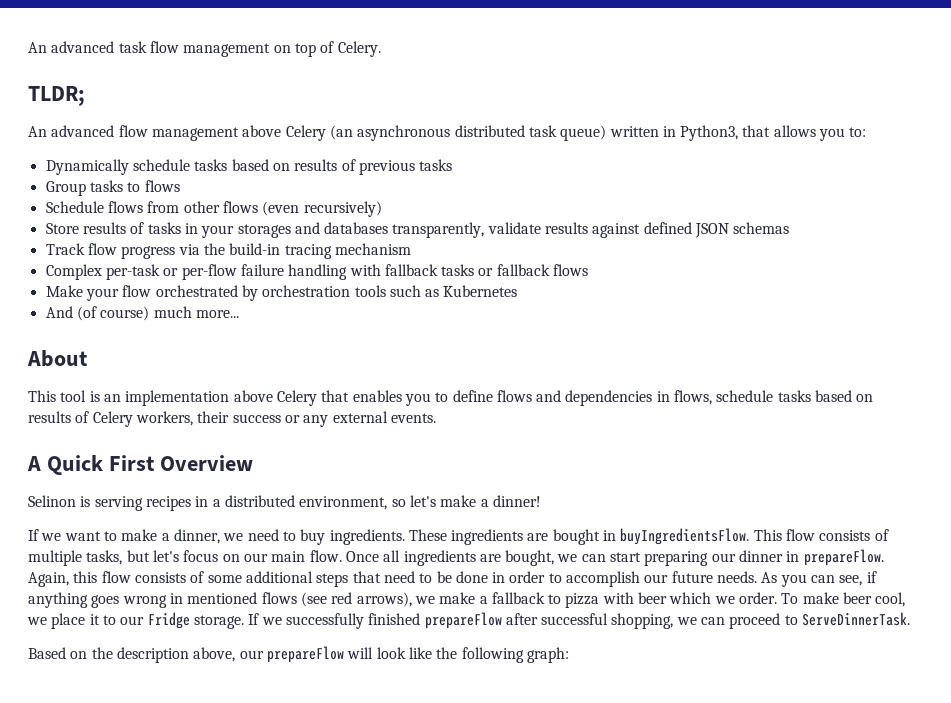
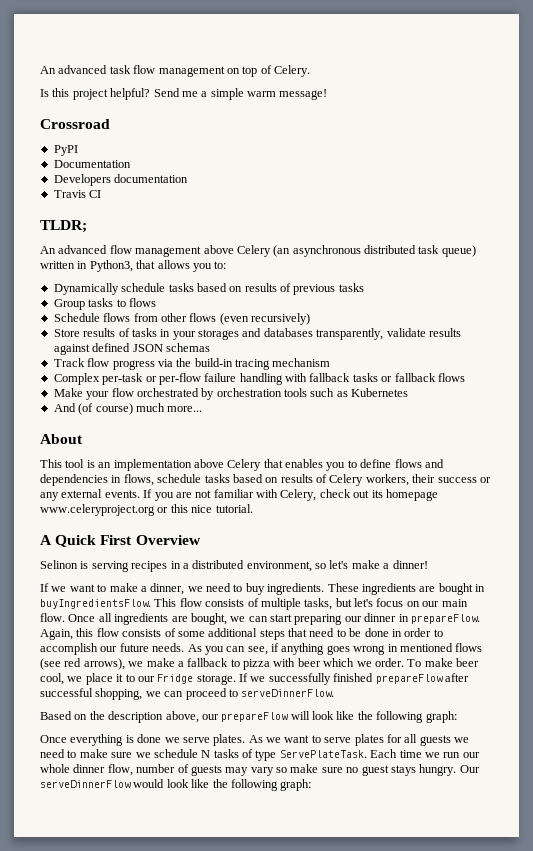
+ Is this project helpful? Send me a simple warm message!
+ Crossroad
+ PyPI
+ Documentation
+ Developers documentation
+ Travis CI
+ If you are not familiar with Celery, check out its homepage www.celeryproject.org or this nice tutorial.
- If we successfully finished prepareFlow after successful shopping, we can proceed to ServeDinnerTask.
+ If we successfully finished prepareFlow after successful shopping, we can proceed to serveDinnerFlow.
+ Once everything is done we serve plates. As we want to serve plates for all guests we need to make sure we schedule N tasks of type ServePlateTask. Each time we run our whole dinner flow, number of guests may vary so make sure no guest stays hungry. Our serveDinnerFlow would look like the following graph:

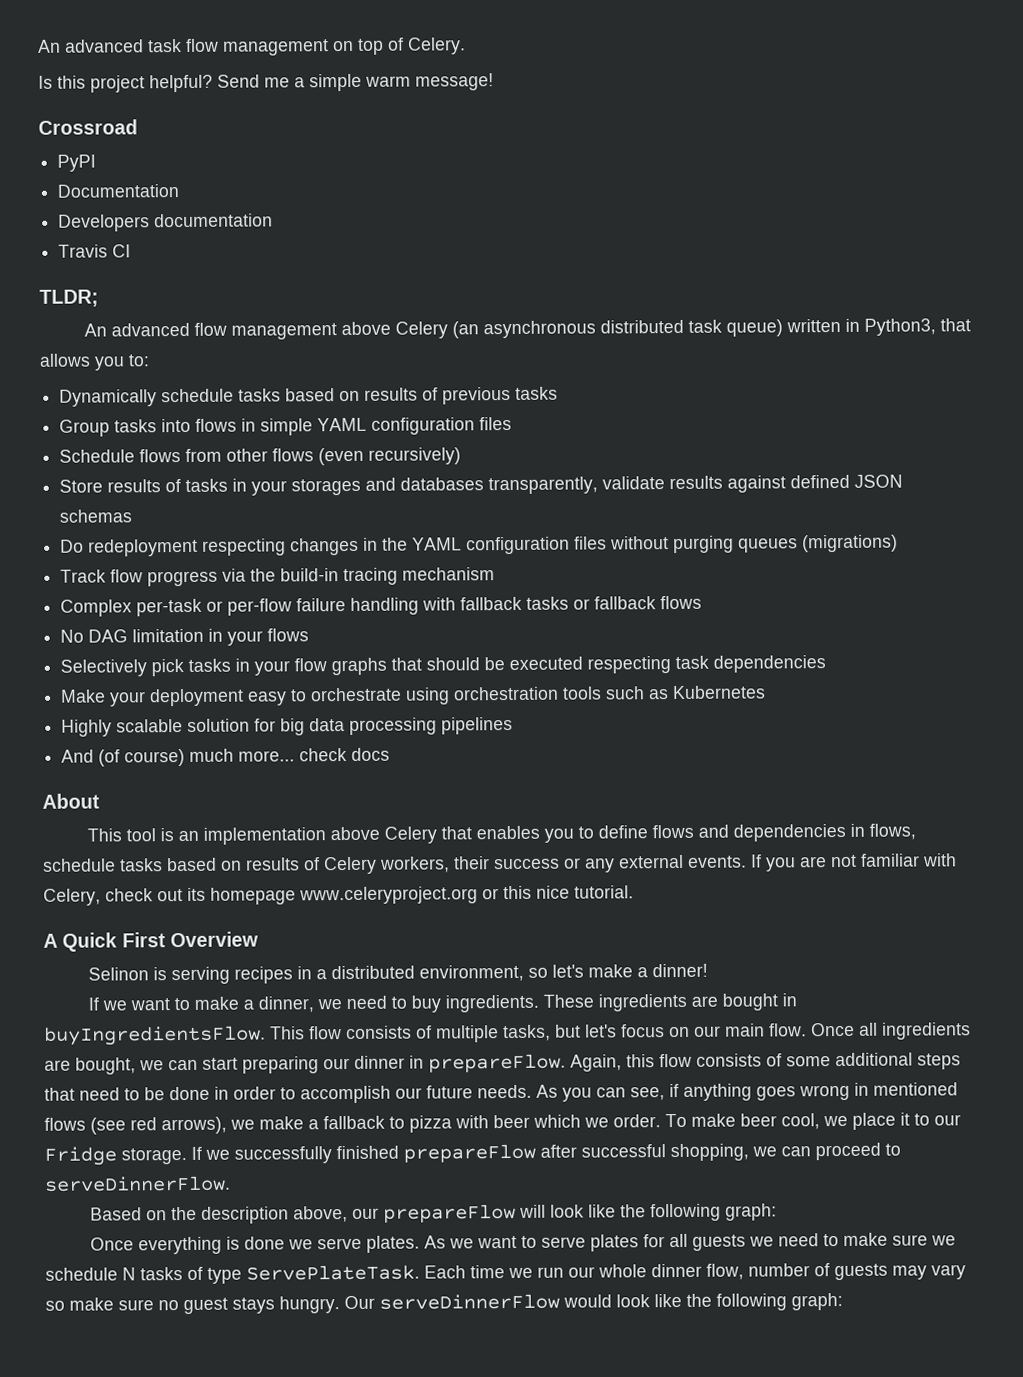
- Group tasks to flows
+ Group tasks into flows in simple YAML configuration files
+ Do redeployment respecting changes in the YAML configuration files without purging queues (migrations)
- Make your flow orchestrated by orchestration tools such as Kubernetes
+ No DAG limitation in your flows
+ Selectively pick tasks in your flow graphs that should be executed respecting task dependencies
+ Make your deployment easy to orchestrate using orchestration tools such as Kubernetes
+ Highly scalable solution for big data processing pipelines
- And (of course) much more...
+ And (of course) much more... check docs

